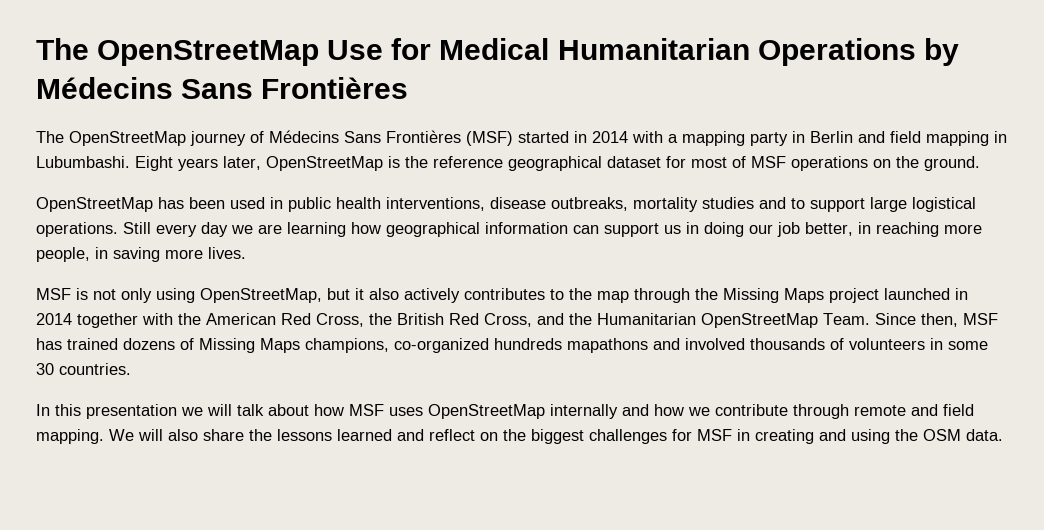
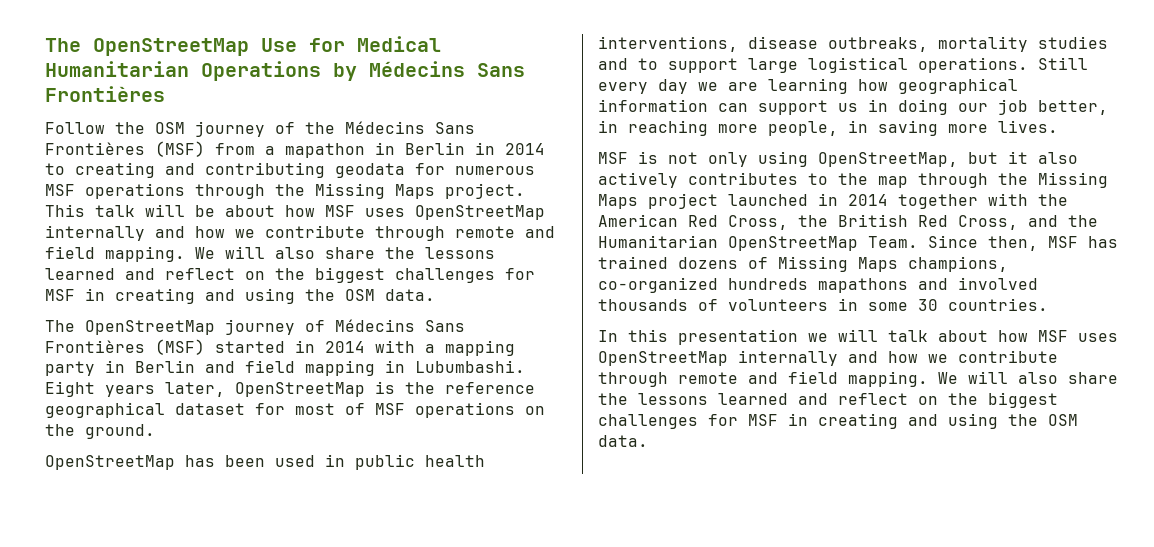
+ Follow the OSM journey of the Médecins Sans Frontières (MSF) from a mapathon in Berlin in 2014 to creating and contributing geodata for numerous MSF operations through the Missing Maps project. This talk will be about how MSF uses OpenStreetMap internally and how we contribute through remote and field mapping. We will also share the lessons learned and reflect on the biggest challenges for MSF in creating and using the OSM data.

